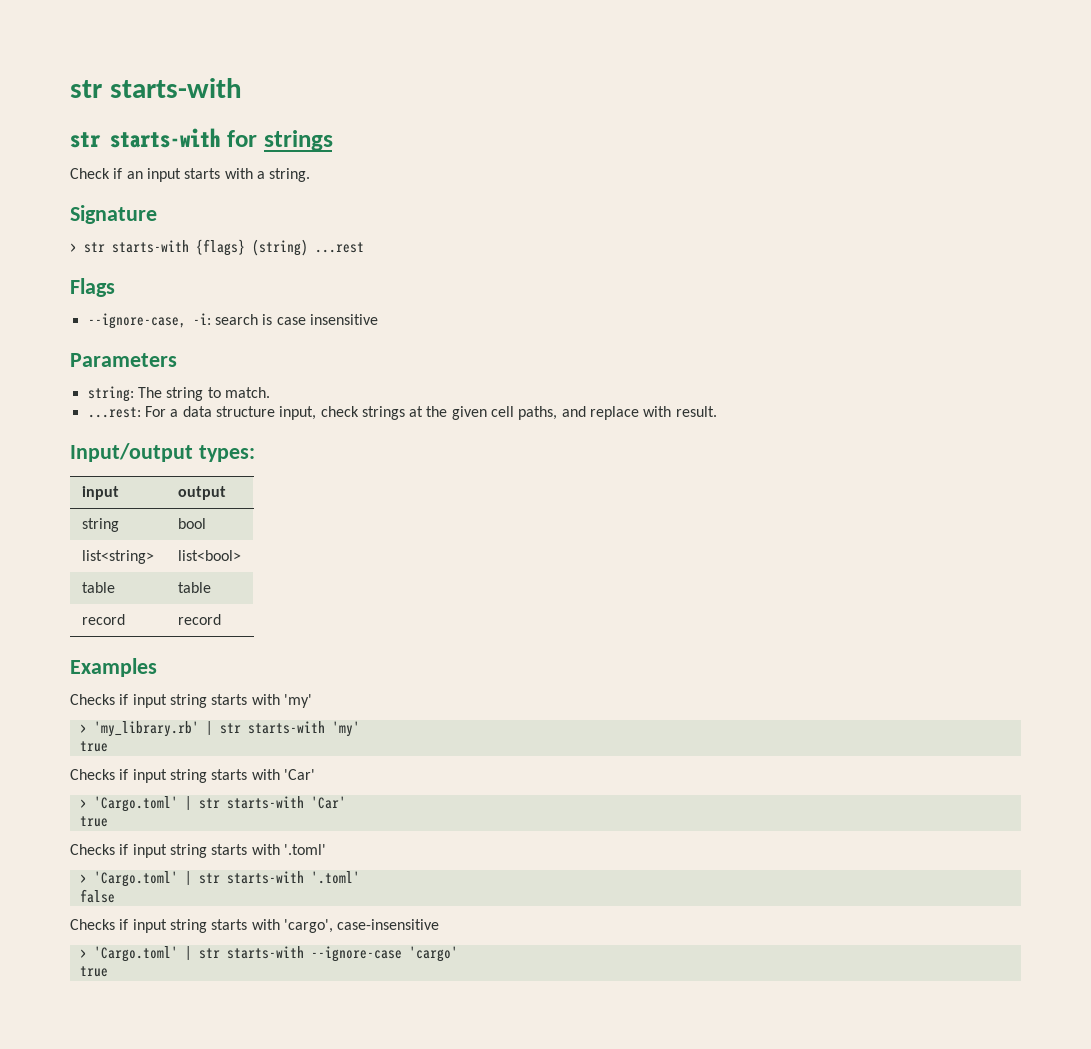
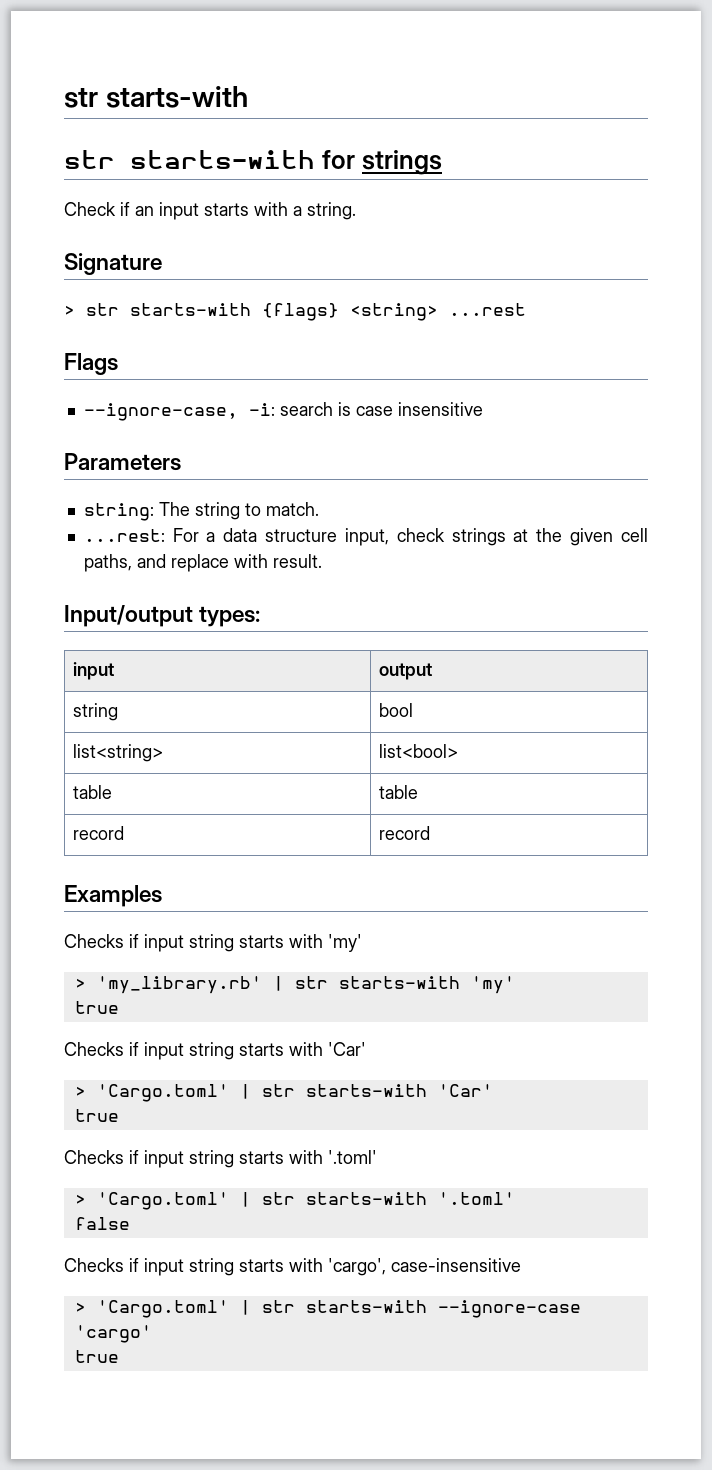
- > str starts-with {flags} (string) ...rest
+ > str starts-with {flags} <string> ...rest

